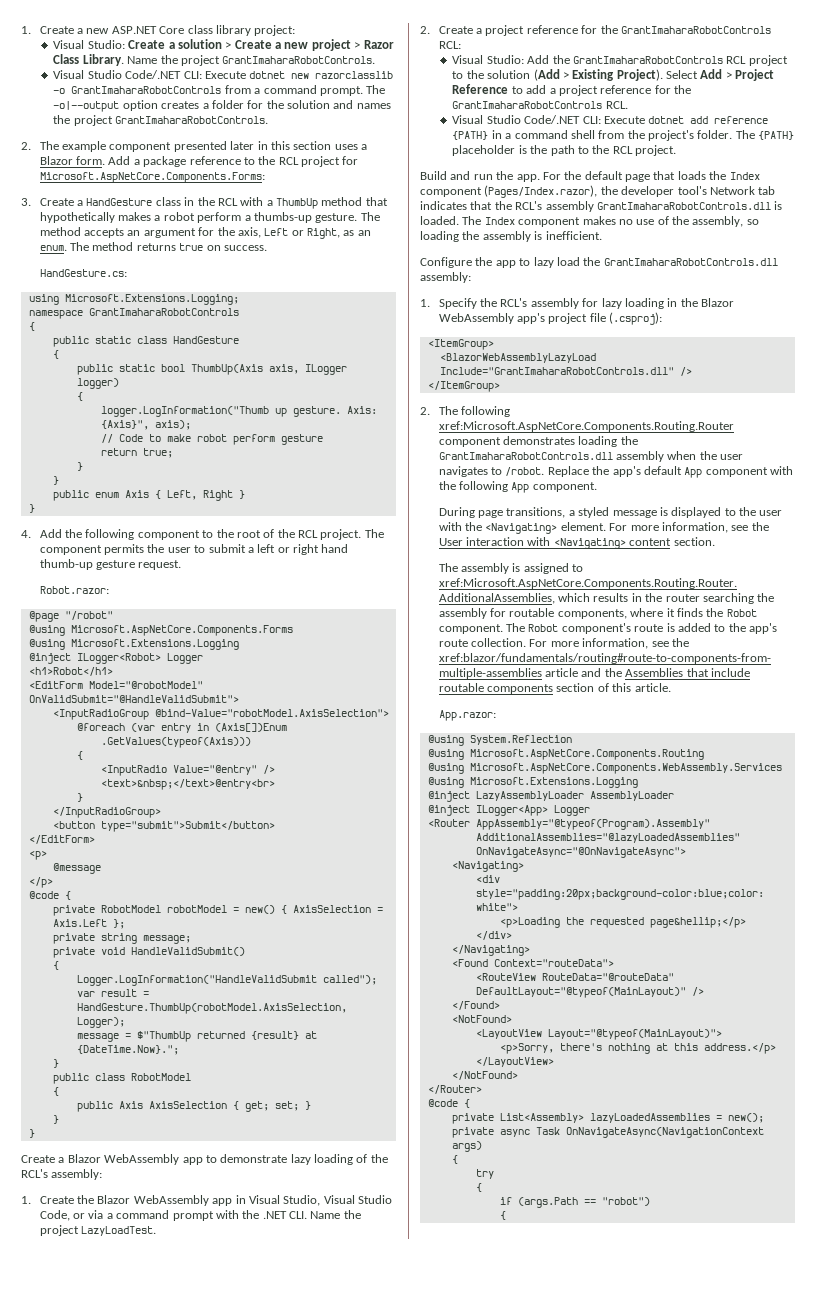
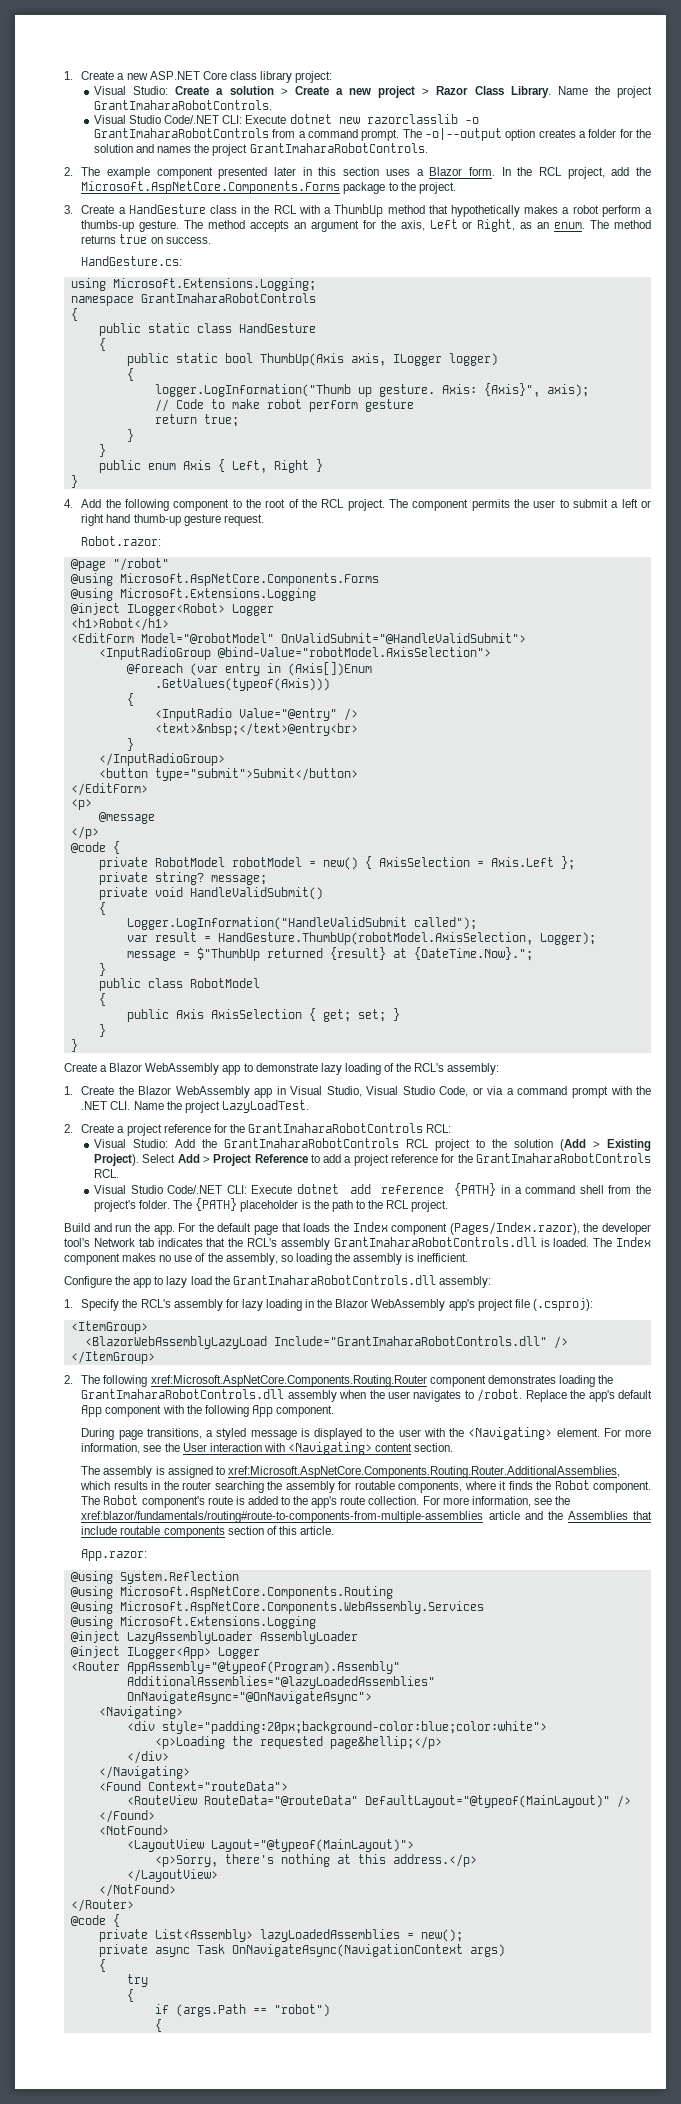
- Add a package reference to the RCL project for Microsoft.AspNetCore.Components.Forms:
+ In the RCL project, add the Microsoft.AspNetCore.Components.Forms package to the project.
- private string message;
+ private string? message;

